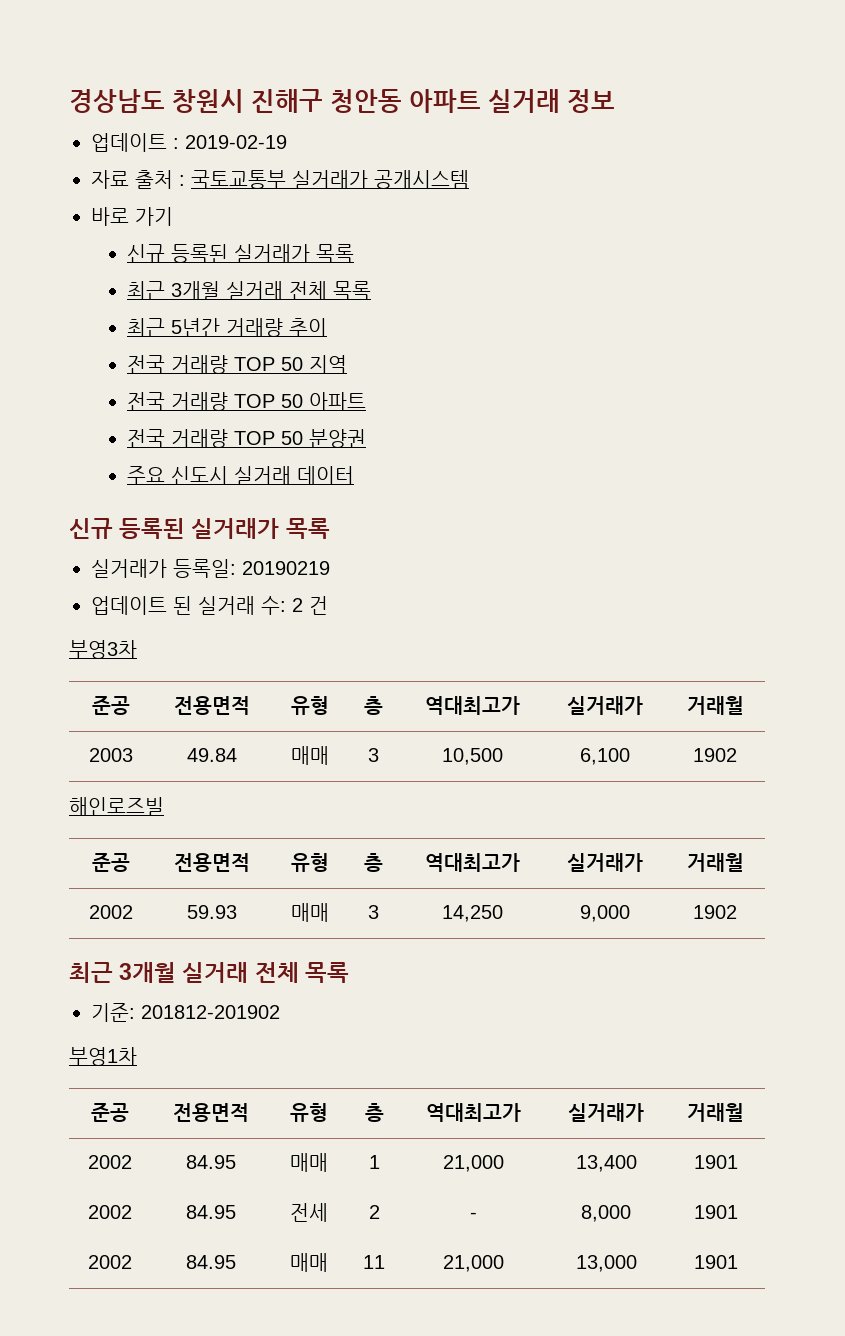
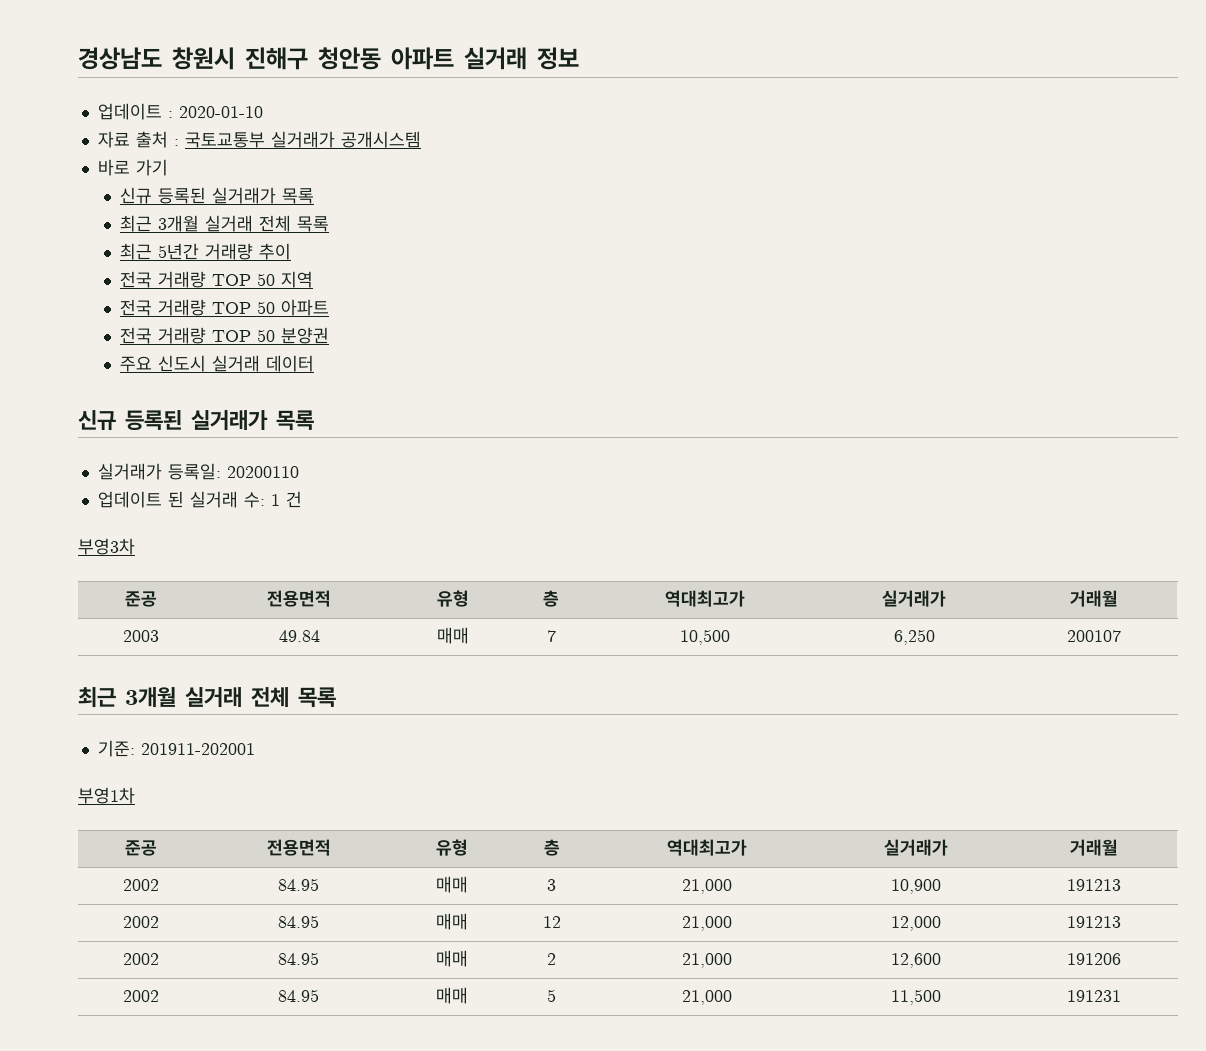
- 업데이트 : 2019-02-19
+ 업데이트 : 2020-01-10
- 실거래가 등록일: 20190219
+ 실거래가 등록일: 20200110
- 업데이트 된 실거래 수: 2 건
+ 업데이트 된 실거래 수: 1 건
- 2003 | 49.84 | 매매 | 3 | 10,500 | 6,100 | 1902
- 해인로즈빌
- 준공 | 전용면적 | 유형 | 층 | 역대최고가 | 실거래가 | 거래월
- 2002 | 59.93 | 매매 | 3 | 14,250 | 9,000 | 1902
+ 2003 | 49.84 | 매매 | 7 | 10,500 | 6,250 | 200107
- 기준: 201812-201902
+ 기준: 201911-202001
- 2002 | 84.95 | 매매 | 1 | 21,000 | 13,400 | 1901
- 2002 | 84.95 | 전세 | 2 | - | 8,000 | 1901
- 2002 | 84.95 | 매매 | 11 | 21,000 | 13,000 | 1901
+ 2002 | 84.95 | 매매 | 3 | 21,000 | 10,900 | 191213
+ 2002 | 84.95 | 매매 | 12 | 21,000 | 12,000 | 191213
+ 2002 | 84.95 | 매매 | 2 | 21,000 | 12,600 | 191206
+ 2002 | 84.95 | 매매 | 5 | 21,000 | 11,500 | 191231

